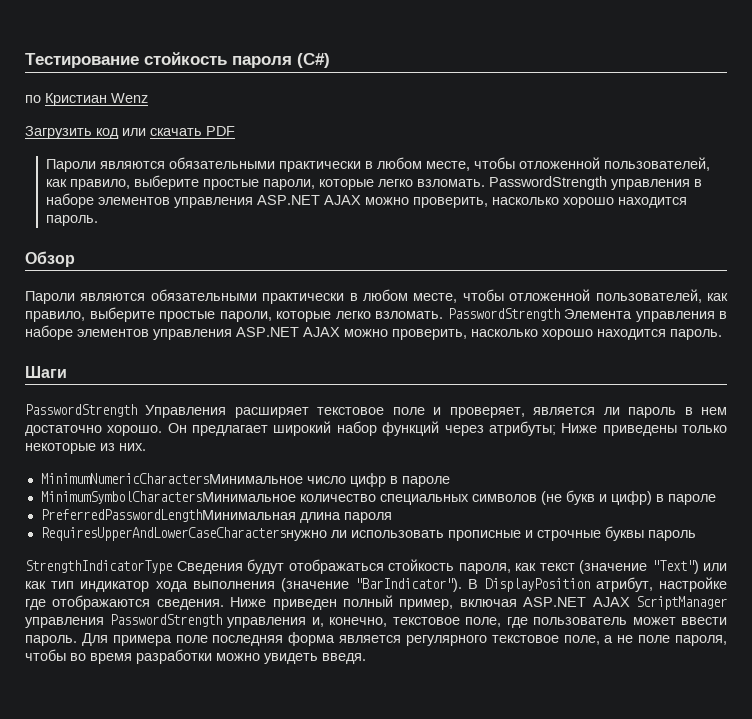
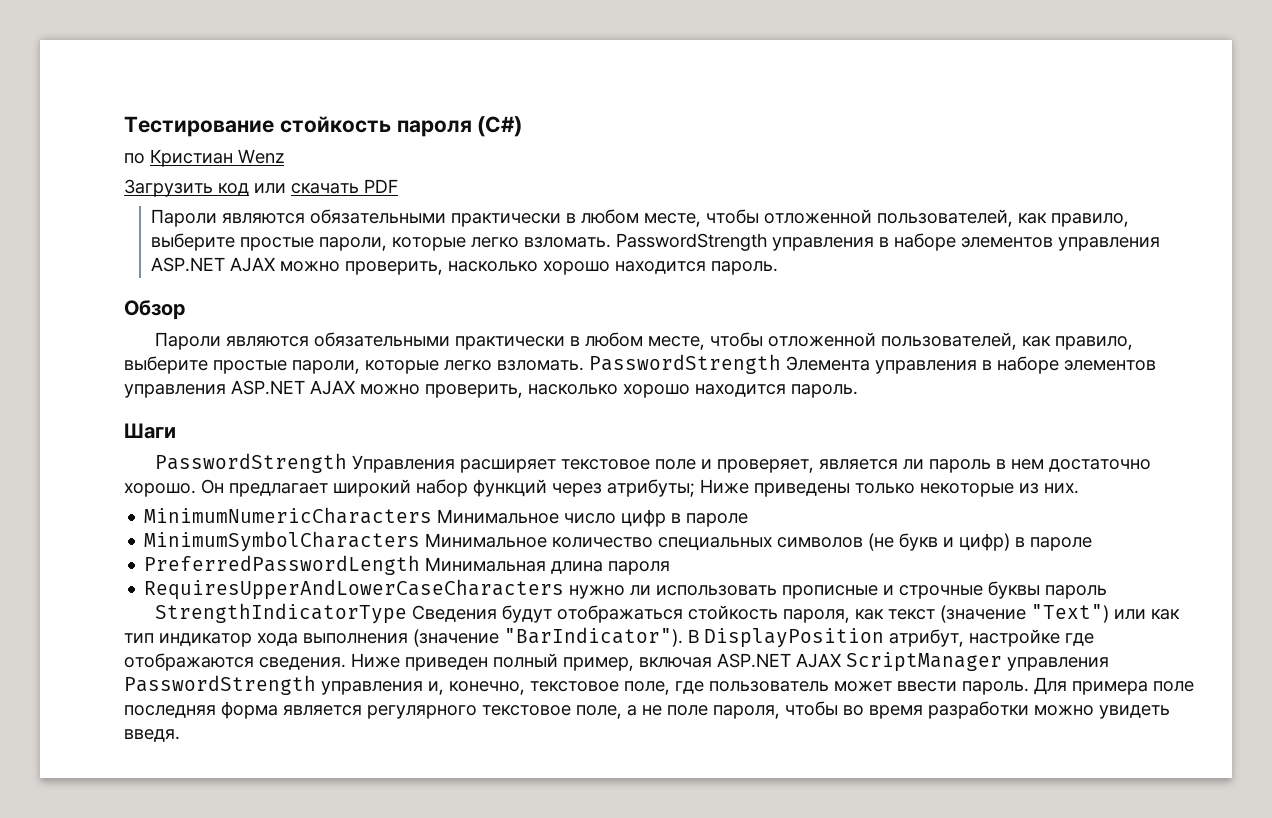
- MinimumNumericCharactersМинимальное число цифр в пароле
+ MinimumNumericCharacters Минимальное число цифр в пароле
- MinimumSymbolCharactersМинимальное количество специальных символов (не букв и цифр) в пароле
+ MinimumSymbolCharacters Минимальное количество специальных символов (не букв и цифр) в пароле
- PreferredPasswordLengthМинимальная длина пароля
+ PreferredPasswordLength Минимальная длина пароля
- RequiresUpperAndLowerCaseCharactersнужно ли использовать прописные и строчные буквы пароль
+ RequiresUpperAndLowerCaseCharacters нужно ли использовать прописные и строчные буквы пароль

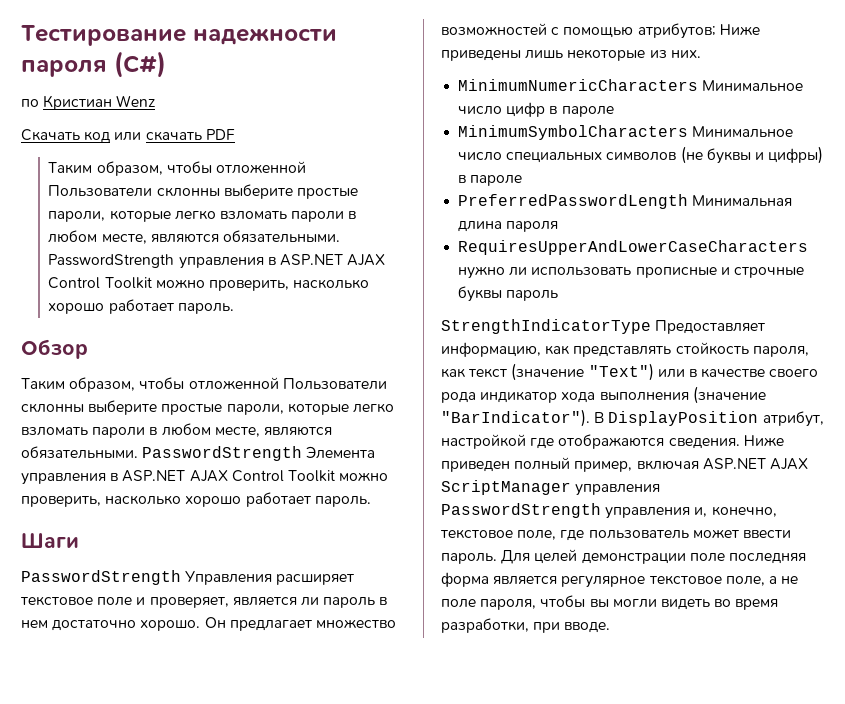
- Тестирование стойкость пароля (C#)
+ Тестирование надежности пароля (C#)
- Загрузить код или скачать PDF
+ Скачать код или скачать PDF
- Пароли являются обязательными практически в любом месте, чтобы отложенной пользователей, как правило, выберите простые пароли, которые легко взломать. PasswordStrength управления в наборе элементов управления ASP.NET AJAX можно проверить, насколько хорошо находится пароль.
+ Таким образом, чтобы отложенной Пользователи склонны выберите простые пароли, которые легко взломать пароли в любом месте, являются обязательными. PasswordStrength управления в ASP.NET AJAX Control Toolkit можно проверить, насколько хорошо работает пароль.
- Пароли являются обязательными практически в любом месте, чтобы отложенной пользователей, как правило, выберите простые пароли, которые легко взломать. PasswordStrength Элемента управления в наборе элементов управления ASP.NET AJAX можно проверить, насколько хорошо находится пароль.
+ Таким образом, чтобы отложенной Пользователи склонны выберите простые пароли, которые легко взломать пароли в любом месте, являются обязательными. PasswordStrength Элемента управления в ASP.NET AJAX Control Toolkit можно проверить, насколько хорошо работает пароль.
- Он предлагает широкий набор функций через атрибуты; Ниже приведены только некоторые из них.
+ Он предлагает множество возможностей с помощью атрибутов; Ниже приведены лишь некоторые из них.
- MinimumSymbolCharacters Минимальное количество специальных символов (не букв и цифр) в пароле
+ MinimumSymbolCharacters Минимальное число специальных символов (не буквы и цифры) в пароле
- StrengthIndicatorType Сведения будут отображаться стойкость пароля, как текст (значение "Text") или как тип индикатор хода выполнения (значение "BarIndicator").
+ StrengthIndicatorType Предоставляет информацию, как представлять стойкость пароля, как текст (значение "Text") или в качестве своего рода индикатор хода выполнения (значение "BarIndicator").
- В DisplayPosition атрибут, настройке где отображаются сведения.
+ В DisplayPosition атрибут, настройкой где отображаются сведения.
- Для примера поле последняя форма является регулярного текстовое поле, а не поле пароля, чтобы во время разработки можно увидеть введя.
+ Для целей демонстрации поле последняя форма является регулярное текстовое поле, а не поле пароля, чтобы вы могли видеть во время разработки, при вводе.

